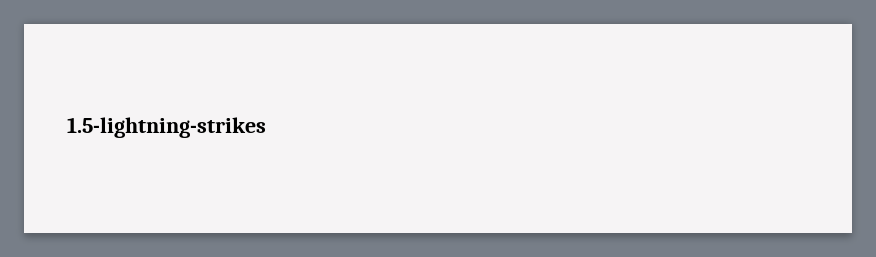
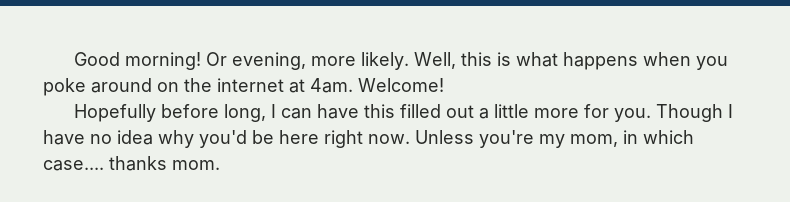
- 1.5-lightning-strikes
+ Good morning! Or evening, more likely. Well, this is what happens when you poke around on the internet at 4am. Welcome!
+ Hopefully before long, I can have this filled out a little more for you. Though I have no idea why you'd be here right now. Unless you're my mom, in which case.... thanks mom.

